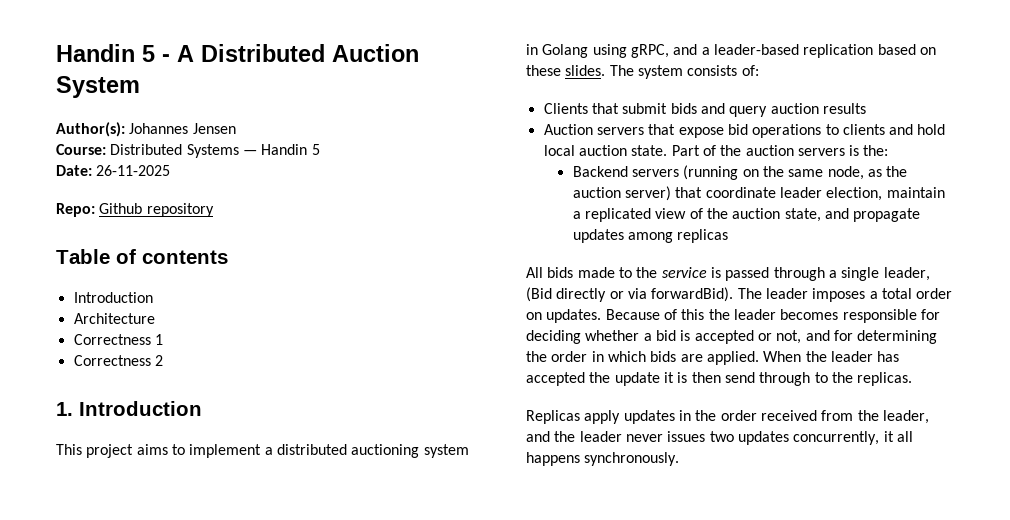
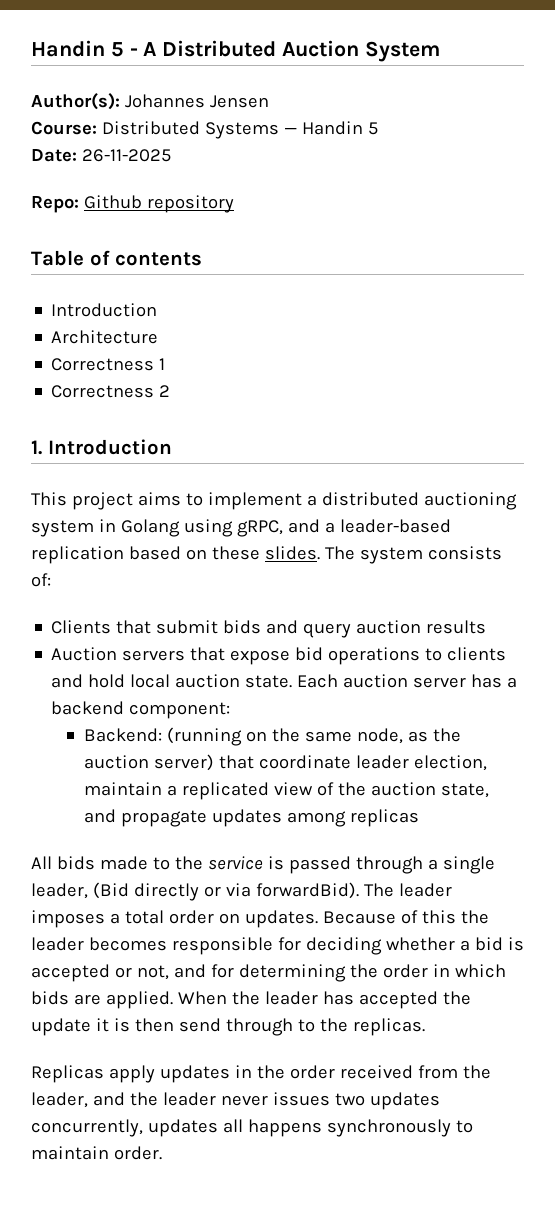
- Part of the auction servers is the:
- Backend servers (running on the same node, as the auction server) that coordinate leader election, maintain a replicated view of the auction state, and propagate updates among replicas
+ Each auction server has a backend component:
+ Backend: (running on the same node, as the auction server) that coordinate leader election, maintain a replicated view of the auction state, and propagate updates among replicas
- Replicas apply updates in the order received from the leader, and the leader never issues two updates concurrently, it all happens synchronously.
+ Replicas apply updates in the order received from the leader, and the leader never issues two updates concurrently, updates all happens synchronously to maintain order.

